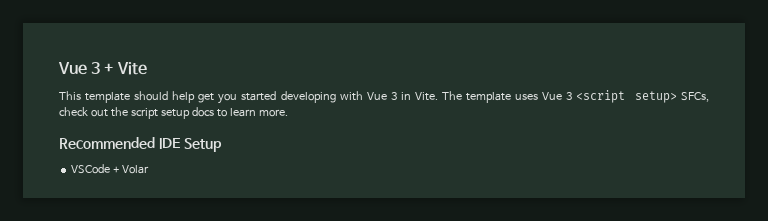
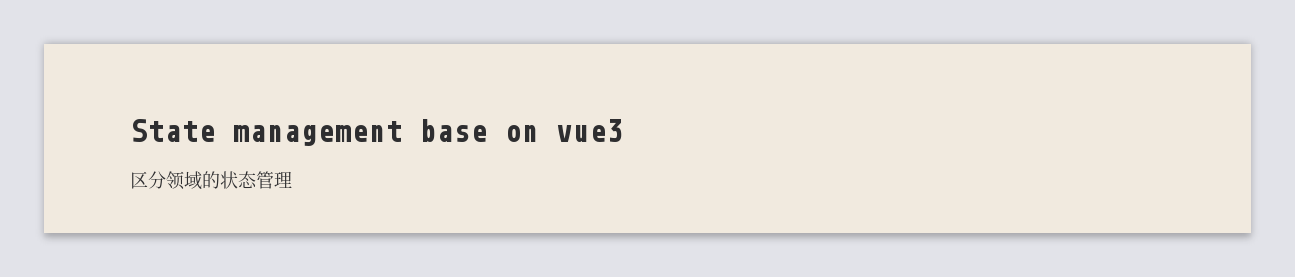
- Vue 3 + Vite
- This template should help get you started developing with Vue 3 in Vite. The template uses Vue 3 <script setup> SFCs, check out the script setup docs to learn more.
- Recommended IDE Setup
- VSCode + Volar
+ State management base on vue3
+ 区分领域的状态管理

